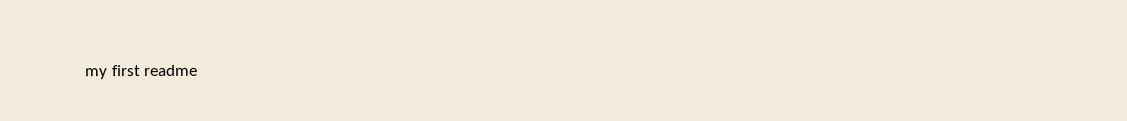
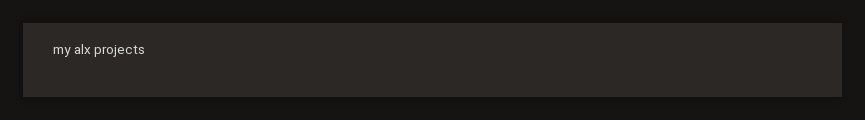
- my first readme
+ my alx projects

